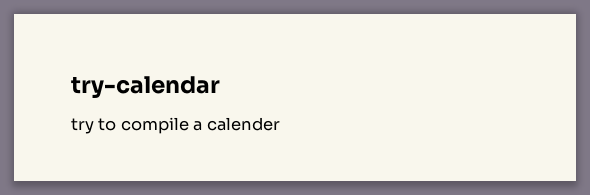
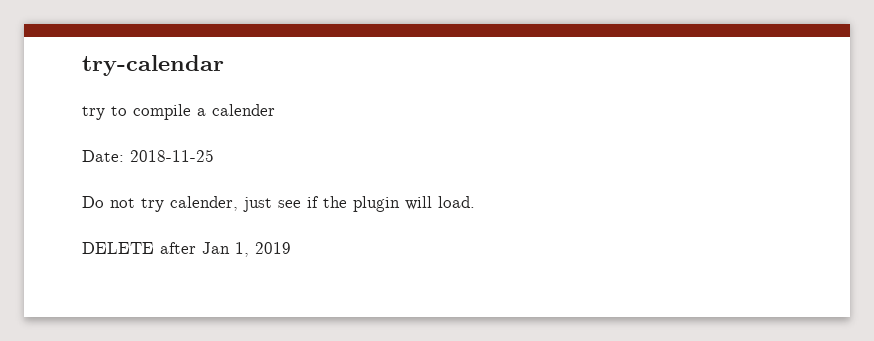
+ Date: 2018-11-25
+ Do not try calender, just see if the plugin will load.
+ DELETE after Jan 1, 2019

